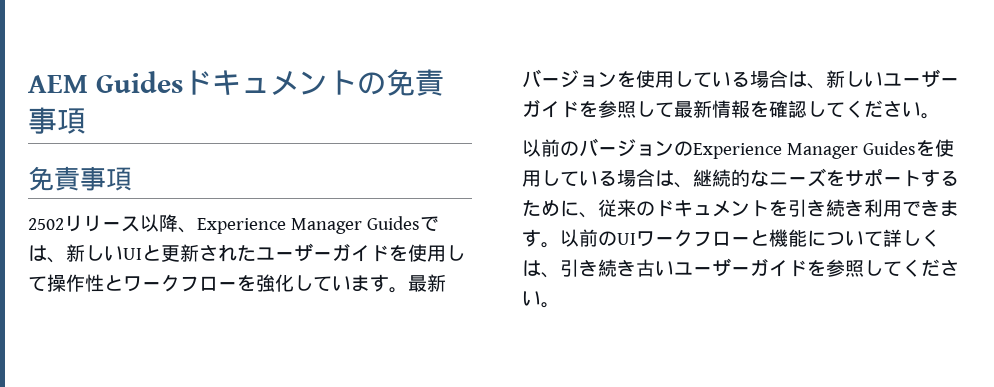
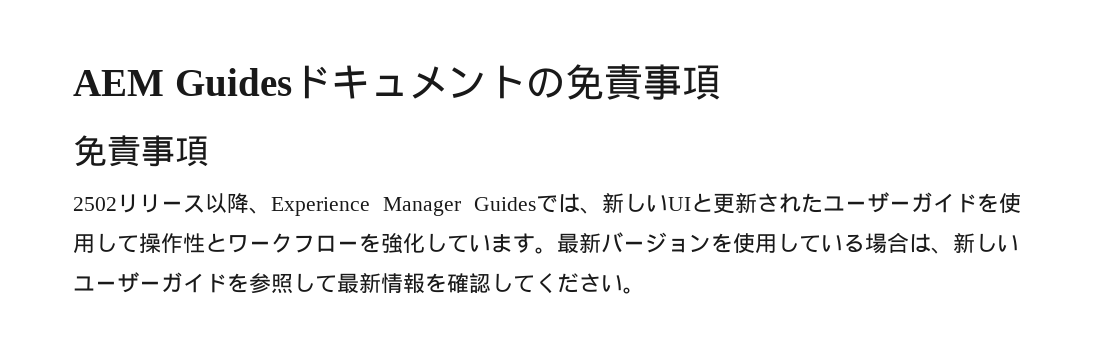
- 以前のバージョンのExperience Manager Guidesを使用している場合は、継続的なニーズをサポートするために、従来のドキュメントを引き続き利用できます。以前のUIワークフローと機能について詳しくは、引き続き古いユーザーガイドを参照してください。

